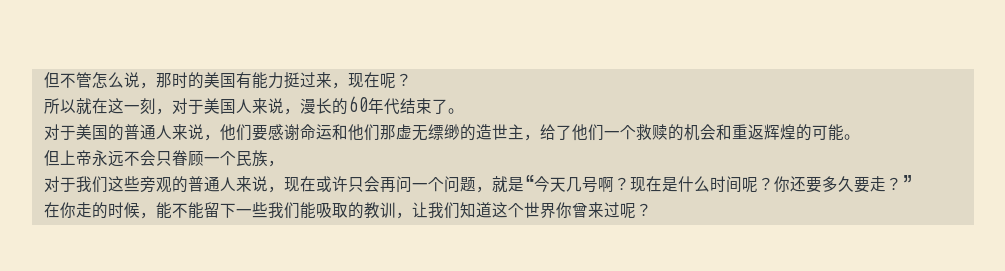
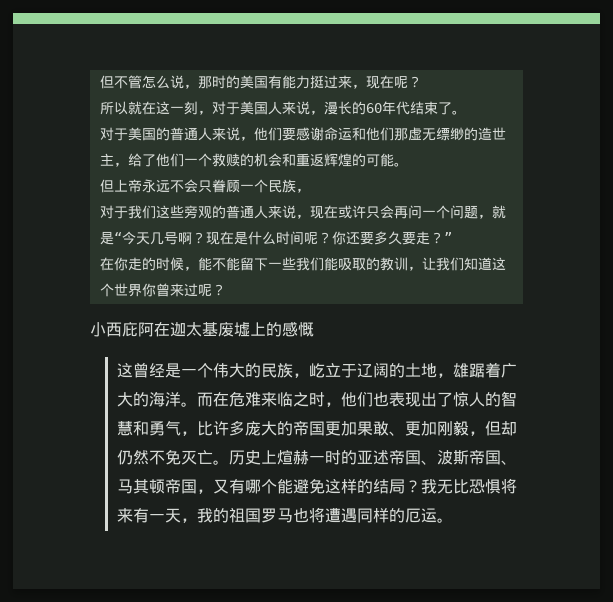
+ 小西庇阿在迦太基废墟上的感慨
+ 这曾经是一个伟大的民族，屹立于辽阔的土地，雄踞着广大的海洋。而在危难来临之时，他们也表现出了惊人的智慧和勇气，比许多庞大的帝国更加果敢、更加刚毅，但却仍然不免灭亡。历史上煊赫一时的亚述帝国、波斯帝国、马其顿帝国，又有哪个能避免这样的结局？我无比恐惧将来有一天，我的祖国罗马也将遭遇同样的厄运。

